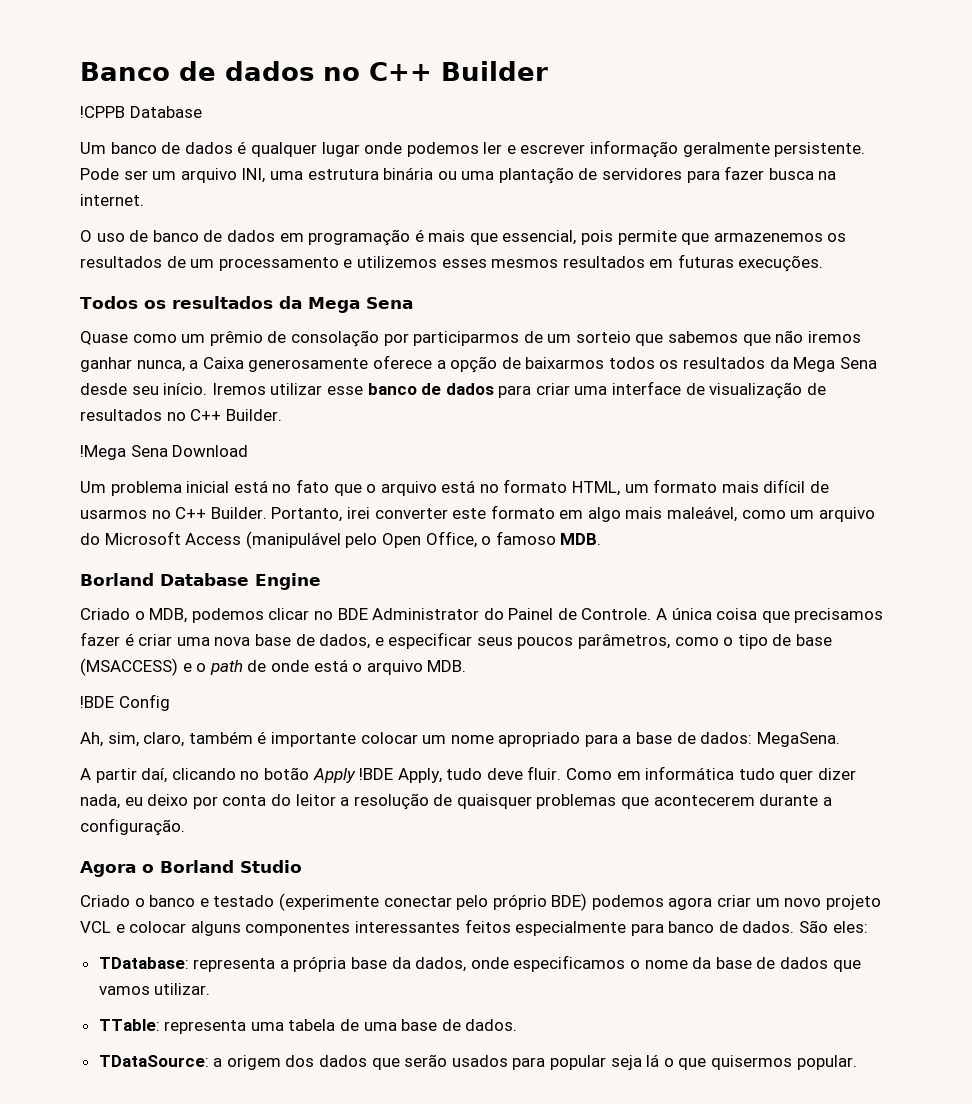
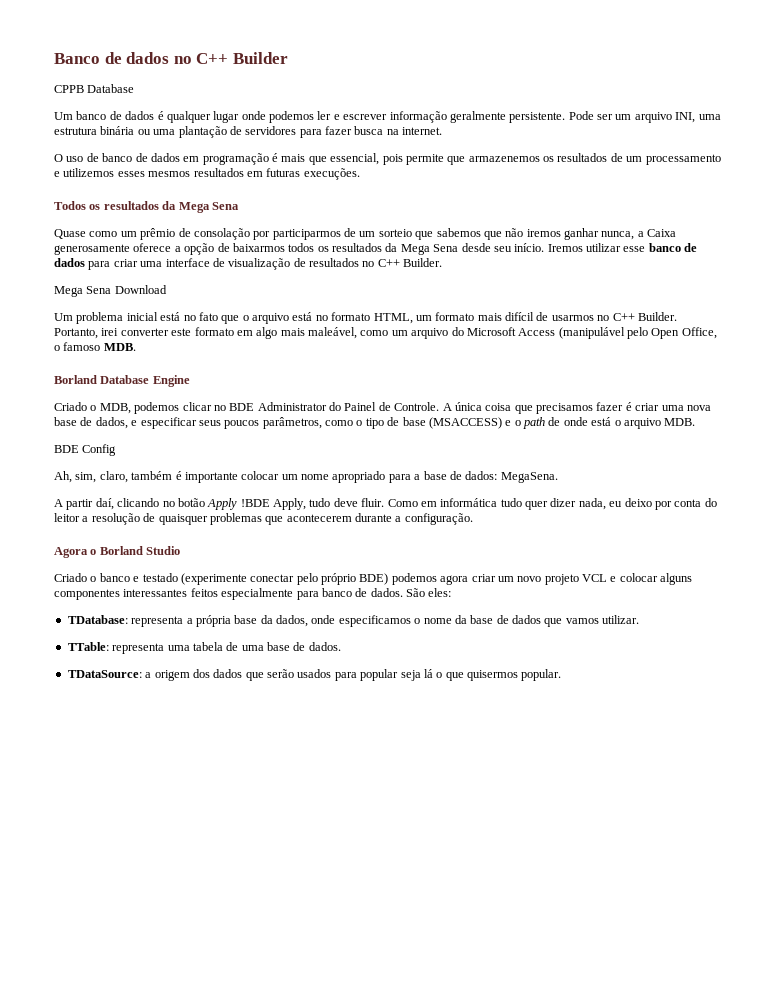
- !CPPB Database
+ CPPB Database
- !Mega Sena Download
+ Mega Sena Download
- !BDE Config
+ BDE Config

